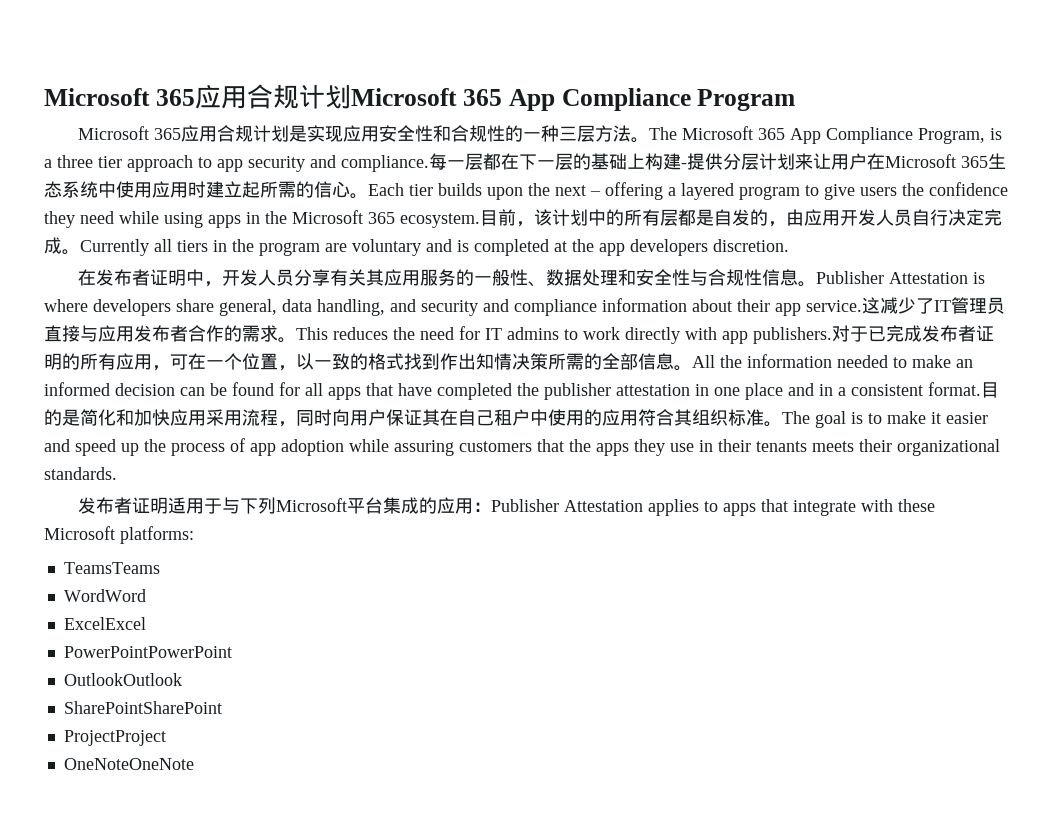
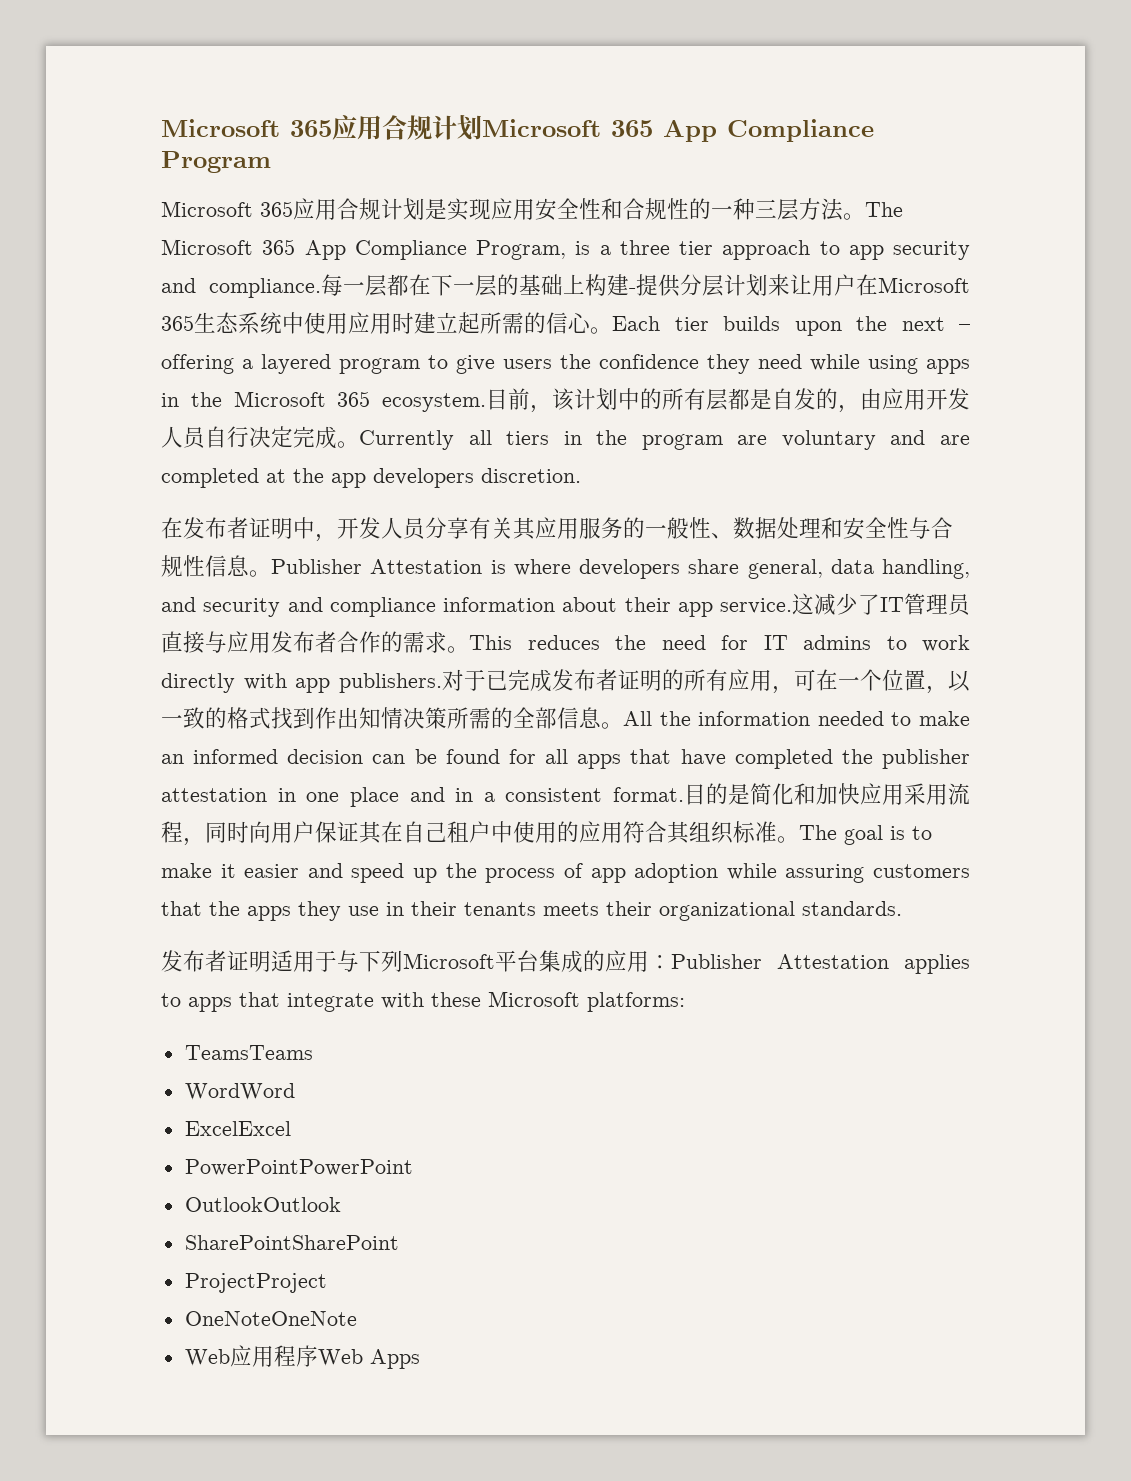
- Currently all tiers in the program are voluntary and is completed at the app developers discretion.
+ Currently all tiers in the program are voluntary and are completed at the app developers discretion.
+ Web应用程序Web Apps

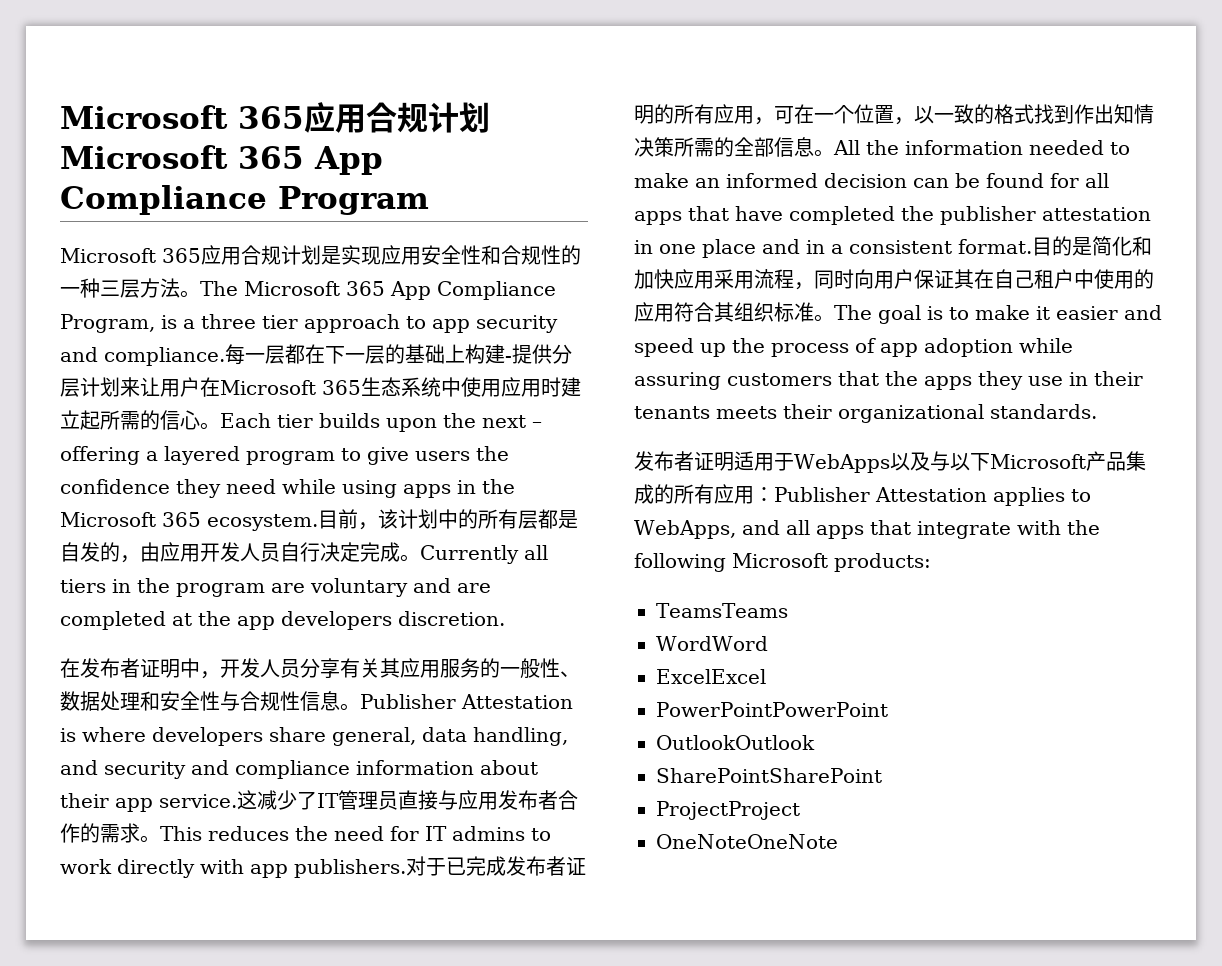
- 发布者证明适用于与下列Microsoft平台集成的应用：Publisher Attestation applies to apps that integrate with these Microsoft platforms:
+ 发布者证明适用于WebApps以及与以下Microsoft产品集成的所有应用：Publisher Attestation applies to WebApps, and all apps that integrate with the following Microsoft products:
- Web应用程序Web Apps

